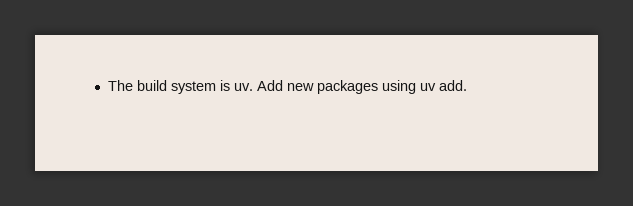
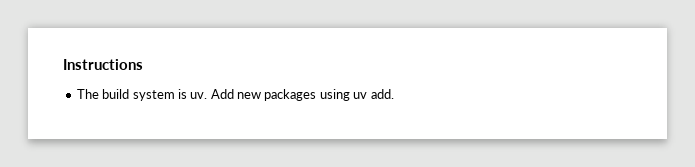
+ Instructions

